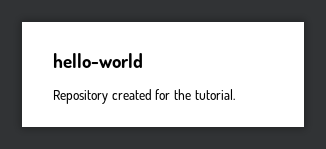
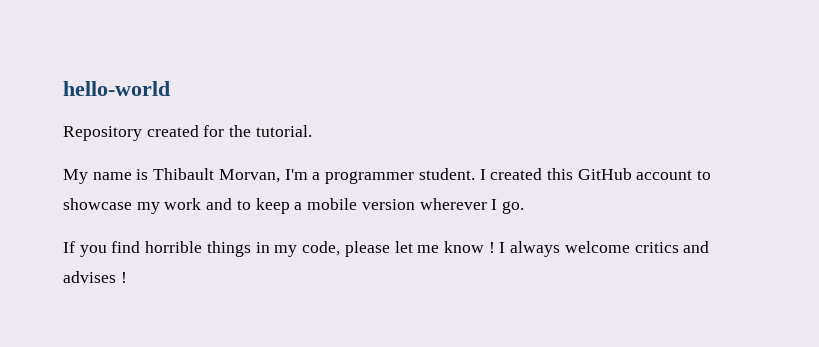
+ My name is Thibault Morvan, I'm a programmer student. I created this GitHub account to showcase my work and to keep a mobile version wherever I go.
+ If you find horrible things in my code, please let me know ! I always welcome critics and advises !

